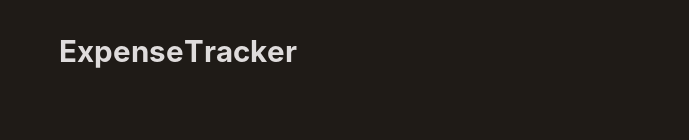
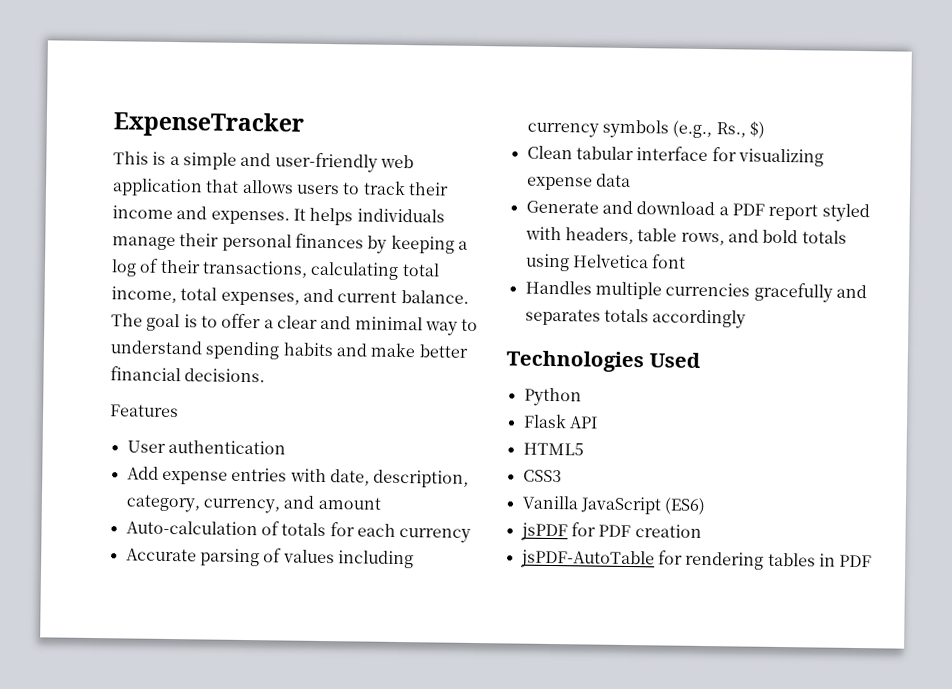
+ This is a simple and user-friendly web application that allows users to track their income and expenses. It helps individuals manage their personal finances by keeping a log of their transactions, calculating total income, total expenses, and current balance. The goal is to offer a clear and minimal way to understand spending habits and make better financial decisions.
+ Features
+ User authentication
+ Add expense entries with date, description, category, currency, and amount
+ Auto-calculation of totals for each currency
+ Accurate parsing of values including currency symbols (e.g., Rs., $)
+ Clean tabular interface for visualizing expense data
+ Generate and download a PDF report styled with headers, table rows, and bold totals using Helvetica font
+ Handles multiple currencies gracefully and separates totals accordingly
+ Technologies Used
+ Python
+ Flask API
+ HTML5
+ CSS3
+ Vanilla JavaScript (ES6)
+ jsPDF for PDF creation
+ jsPDF-AutoTable for rendering tables in PDF

